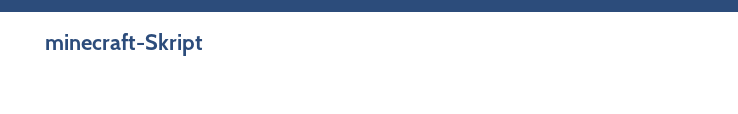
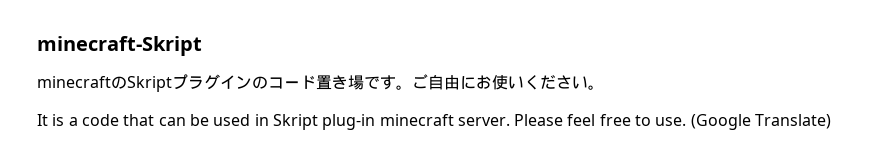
+ minecraftのSkriptプラグインのコード置き場です。ご自由にお使いください。
+ It is a code that can be used in Skript plug-in minecraft server. Please feel free to use. (Google Translate)

